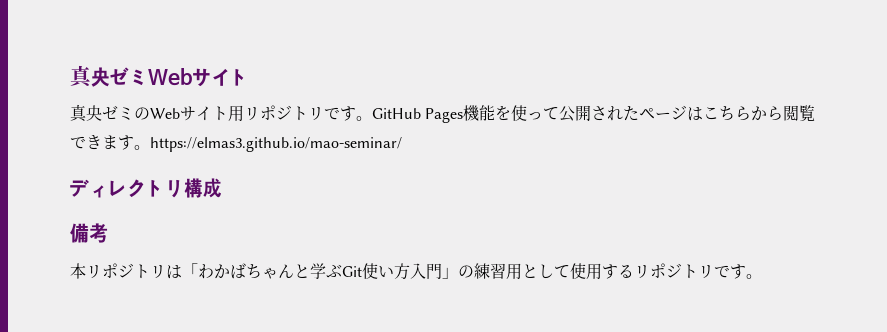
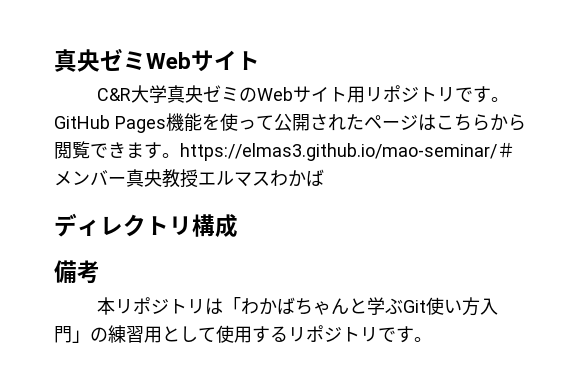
- 真央ゼミのWebサイト用リポジトリです。
+ C&R大学真央ゼミのWebサイト用リポジトリです。
- GitHub Pages機能を使って公開されたページはこちらから閲覧できます。https://elmas3.github.io/mao-seminar/
+ GitHub Pages機能を使って公開されたページはこちらから閲覧できます。https://elmas3.github.io/mao-seminar/＃メンバー真央教授エルマスわかば

